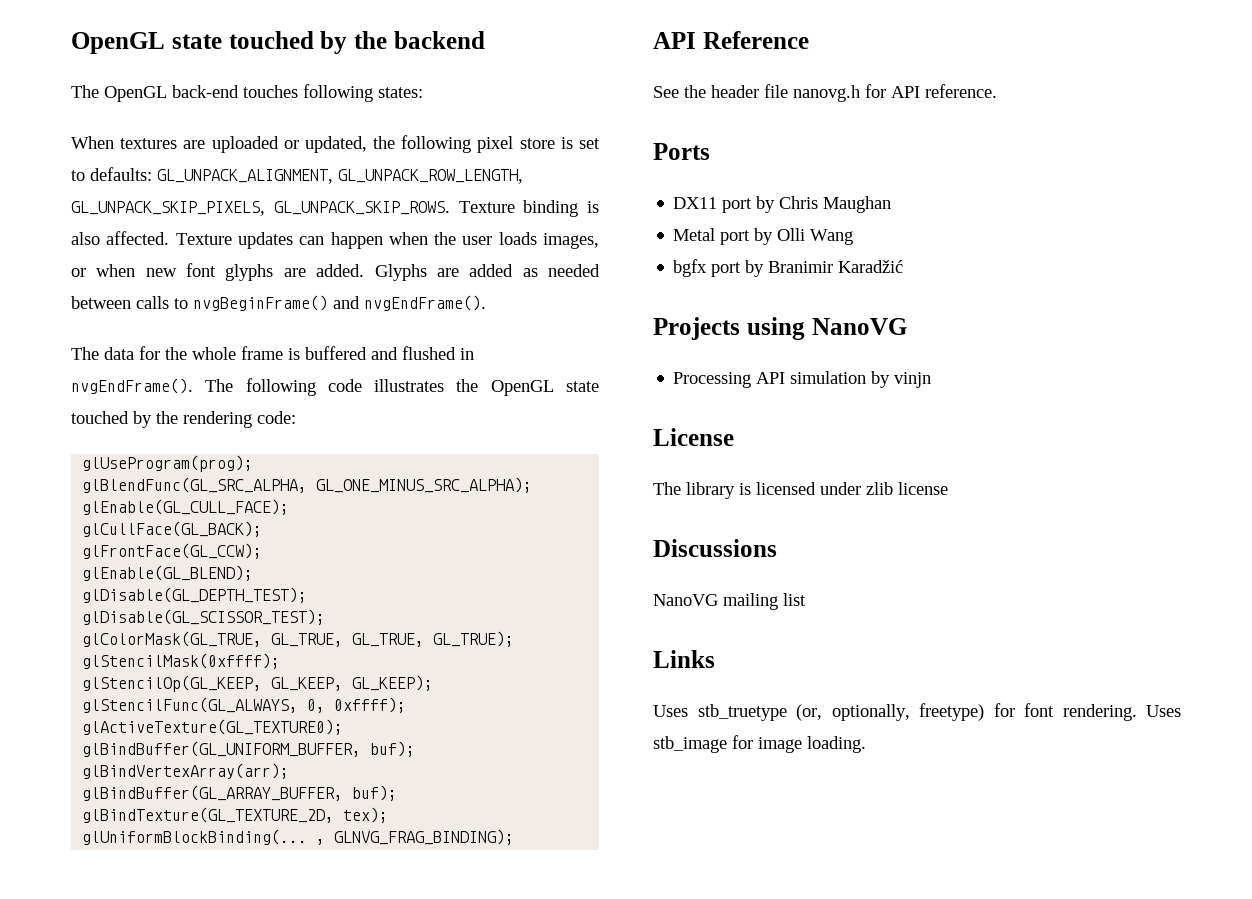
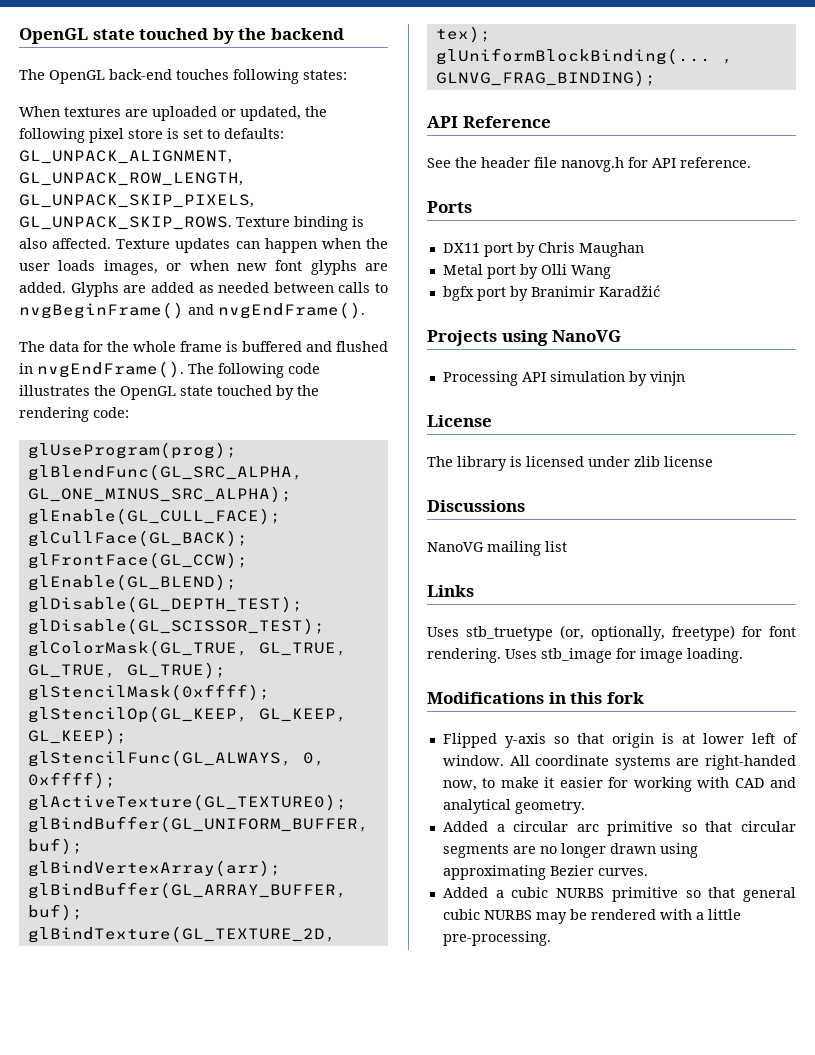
+ Modifications in this fork
+ Flipped y-axis so that origin is at lower left of window. All coordinate systems are right-handed now, to make it easier for working with CAD and analytical geometry.
+ Added a circular arc primitive so that circular segments are no longer drawn using approximating Bezier curves.
+ Added a cubic NURBS primitive so that general cubic NURBS may be rendered with a little pre-processing.

